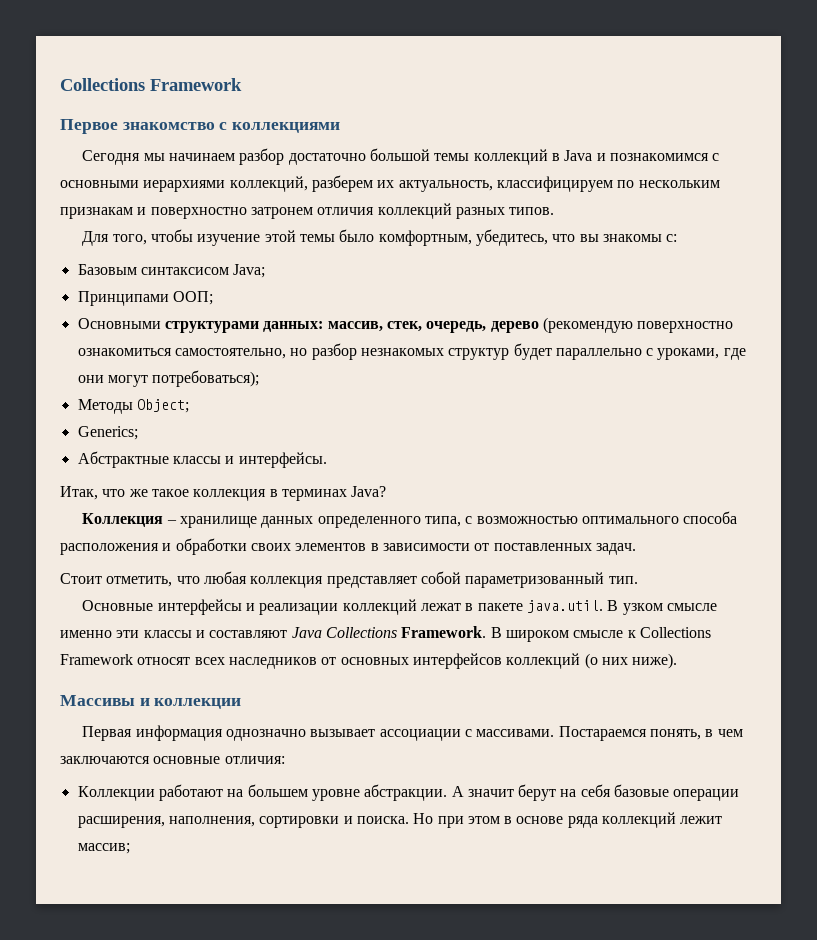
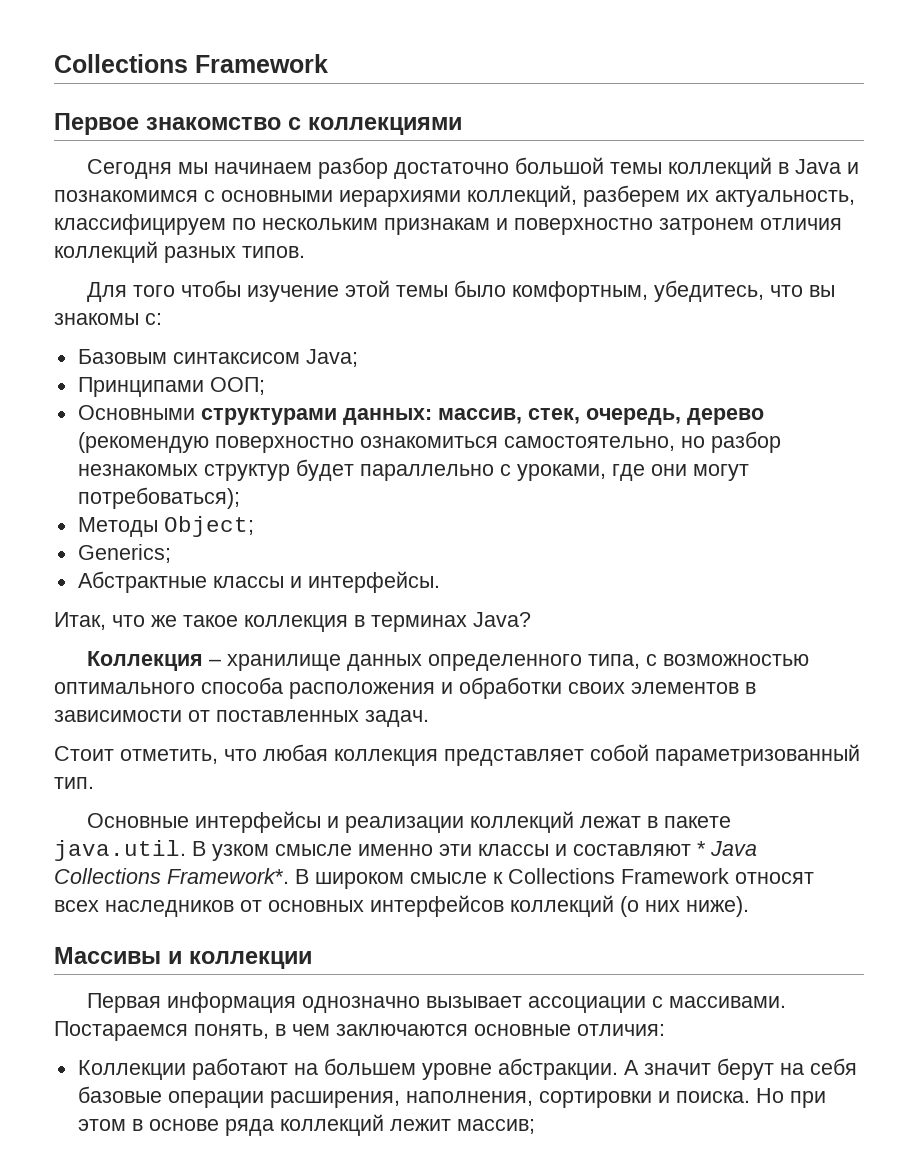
- Для того, чтобы изучение этой темы было комфортным, убедитесь, что вы знакомы с:
+ Для того чтобы изучение этой темы было комфортным, убедитесь, что вы знакомы с:
- Основные интерфейсы и реализации коллекций лежат в пакете java.util. В узком смысле именно эти классы и составляют Java Collections Framework.
+ Основные интерфейсы и реализации коллекций лежат в пакете java.util. В узком смысле именно эти классы и составляют * Java Collections Framework*.

